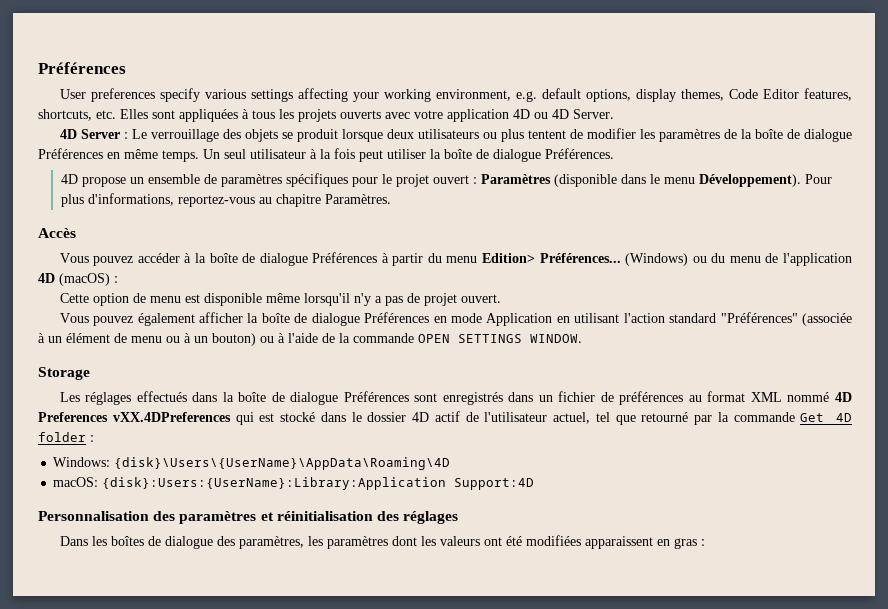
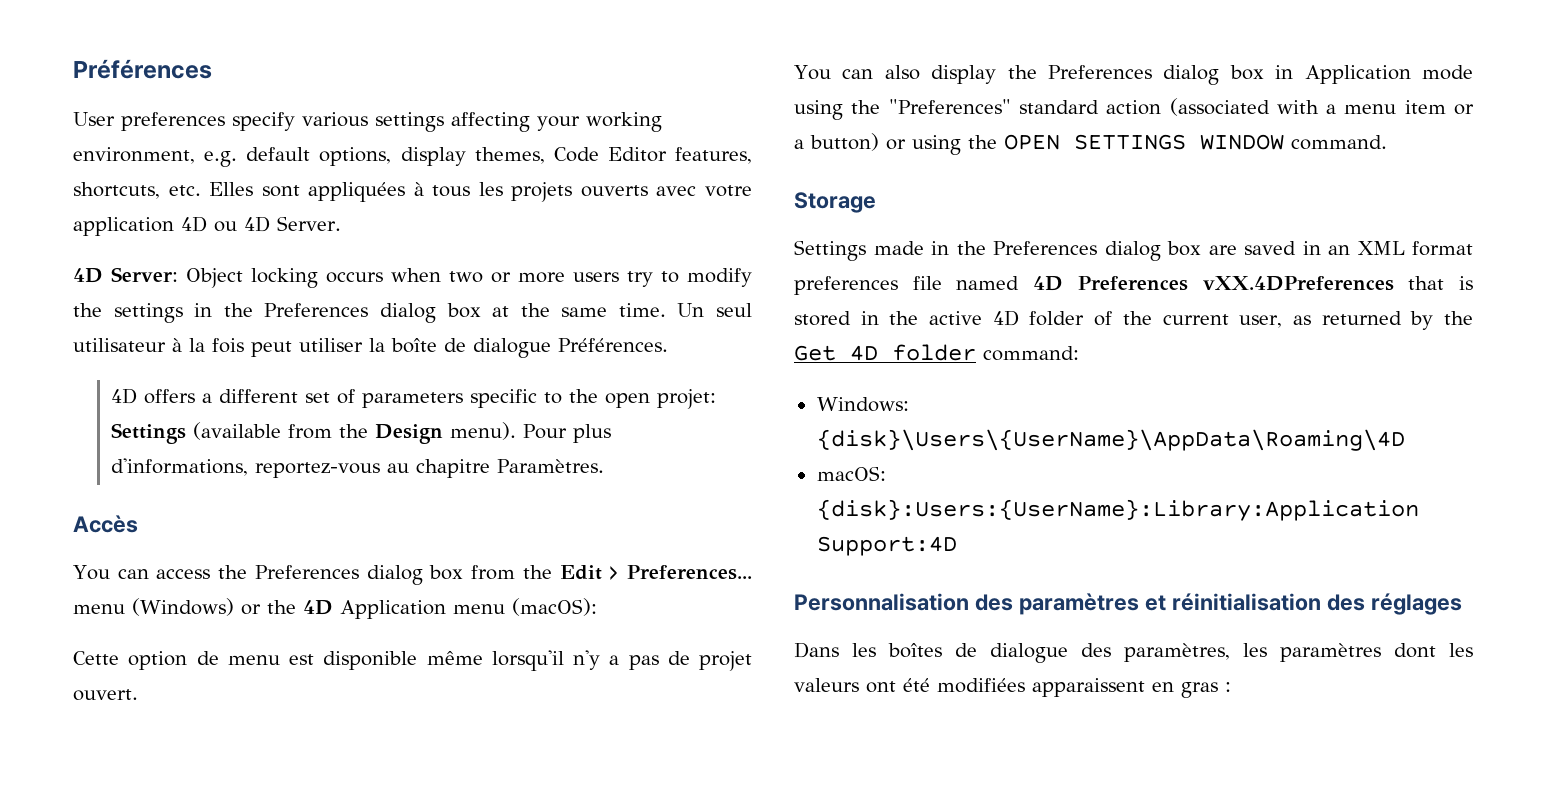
- 4D Server : Le verrouillage des objets se produit lorsque deux utilisateurs ou plus tentent de modifier les paramètres de la boîte de dialogue Préférences en même temps.
+ 4D Server: Object locking occurs when two or more users try to modify the settings in the Preferences dialog box at the same time.
- 4D propose un ensemble de paramètres spécifiques pour le projet ouvert : Paramètres (disponible dans le menu Développement).
+ 4D offers a different set of parameters specific to the open projet: Settings (available from the Design menu).
- Vous pouvez accéder à la boîte de dialogue Préférences à partir du menu Edition> Préférences... (Windows) ou du menu de l'application 4D (macOS) :
+ You can access the Preferences dialog box from the Edit > Preferences... menu (Windows) or the 4D Application menu (macOS):
- Vous pouvez également afficher la boîte de dialogue Préférences en mode Application en utilisant l'action standard "Préférences" (associée à un élément de menu ou à un bouton) ou à l'aide de la commande OPEN SETTINGS WINDOW.
+ You can also display the Preferences dialog box in Application mode using the "Preferences" standard action (associated with a menu item or a button) or using the OPEN SETTINGS WINDOW command.
  Storage
- Les réglages effectués dans la boîte de dialogue Préférences sont enregistrés dans un fichier de préférences au format XML nommé 4D Preferences vXX.4DPreferences qui est stocké dans le dossier 4D actif de l'utilisateur actuel, tel que retourné par la commande Get 4D folder :
+ Settings made in the Preferences dialog box are saved in an XML format preferences file named 4D Preferences vXX.4DPreferences that is stored in the active 4D folder of the current user, as returned by the Get 4D folder command:

